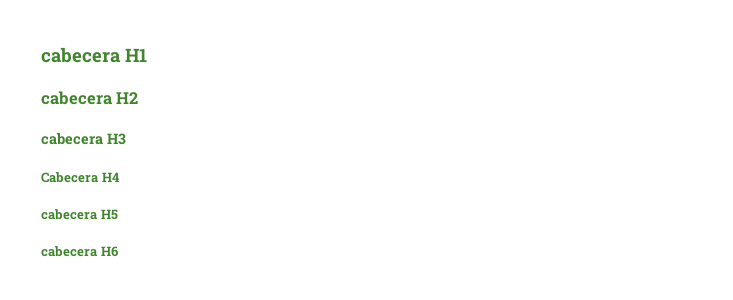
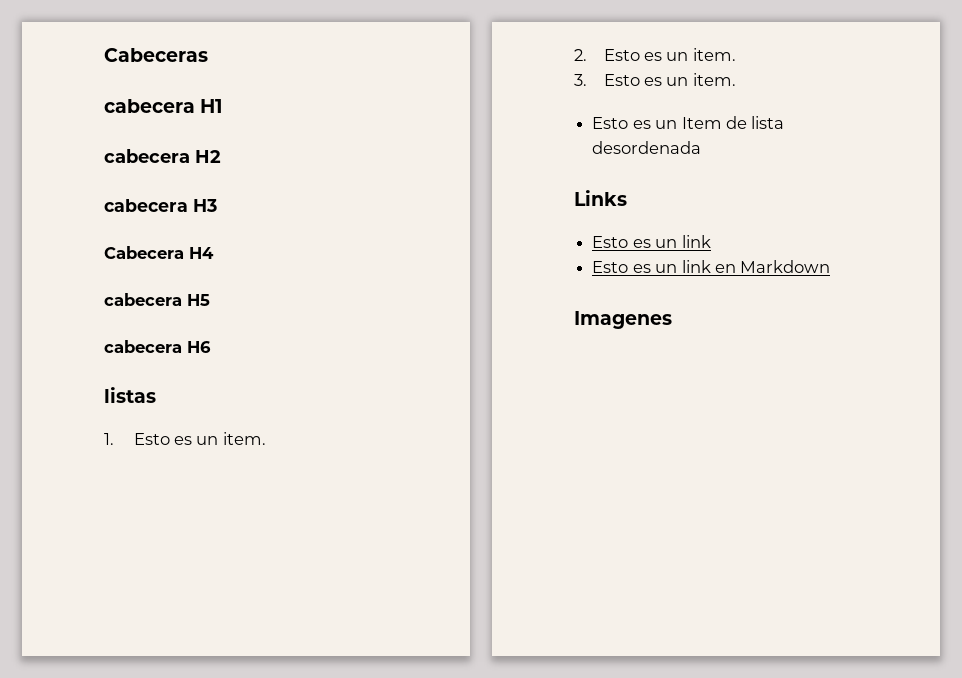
+ Cabeceras
+ listas
+ 1. Esto es un item.
+ 2. Esto es un item.
+ 3. Esto es un item.
+ Esto es un Item de lista desordenada
+ Links
+ Esto es un link
+ Esto es un link en Markdown
+ Imagenes

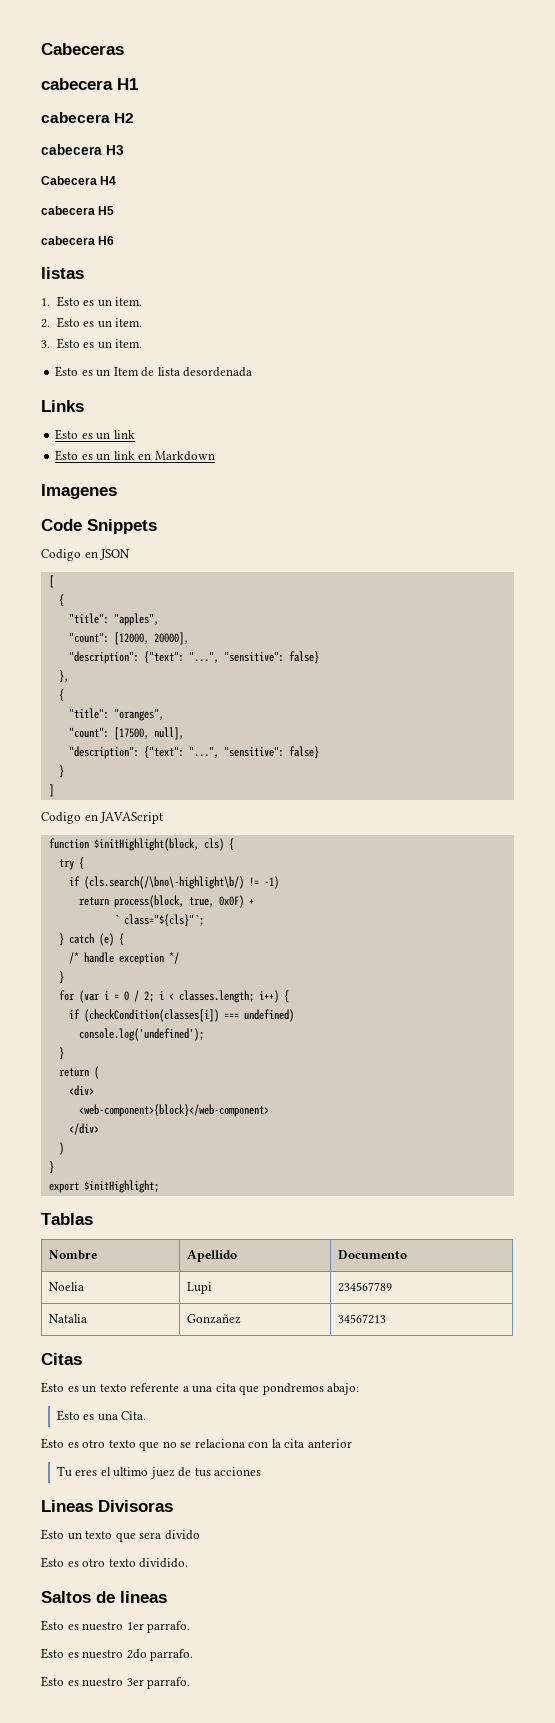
+ Code Snippets
+ Codigo en JSON
+ [
+ {
+ "title": "apples",
+ "count": [12000, 20000],
+ "description": {"text": "...", "sensitive": false}
+ },
+ {
+ "title": "oranges",
+ "count": [17500, null],
+ "description": {"text": "...", "sensitive": false}
+ }
+ ]
+ Codigo en JAVAScript
+ function $initHighlight(block, cls) {
+ try {
+ if (cls.search(/\bno\-highlight\b/) != -1)
+ return process(block, true, 0x0F) +
+ ` class="${cls}"`;
+ } catch (e) {
+ /* handle exception */
+ }
+ for (var i = 0 / 2; i < classes.length; i++) {
+ if (checkCondition(classes[i]) === undefined)
+ console.log('undefined');
+ }
+ return (
+ <div>
+ <web-component>{block}</web-component>
+ </div>
+ )
+ }
+ export $initHighlight;
+ Tablas
+ Nombre | Apellido | Documento
+ Noelia | Lupi | 234567789
+ Natalia | Gonzañez | 34567213
+ Citas
+ Esto es un texto referente a una cita que pondremos abajo:
+ Esto es una Cita.
+ Esto es otro texto que no se relaciona con la cita anterior
+ Tu eres el ultimo juez de tus acciones
+ Lineas Divisoras
+ Esto un texto que sera divido
+ Esto es otro texto dividido.
+ Saltos de lineas
+ Esto es nuestro 1er parrafo.
+ Esto es nuestro 2do parrafo.
+ Esto es nuestro 3er parrafo.

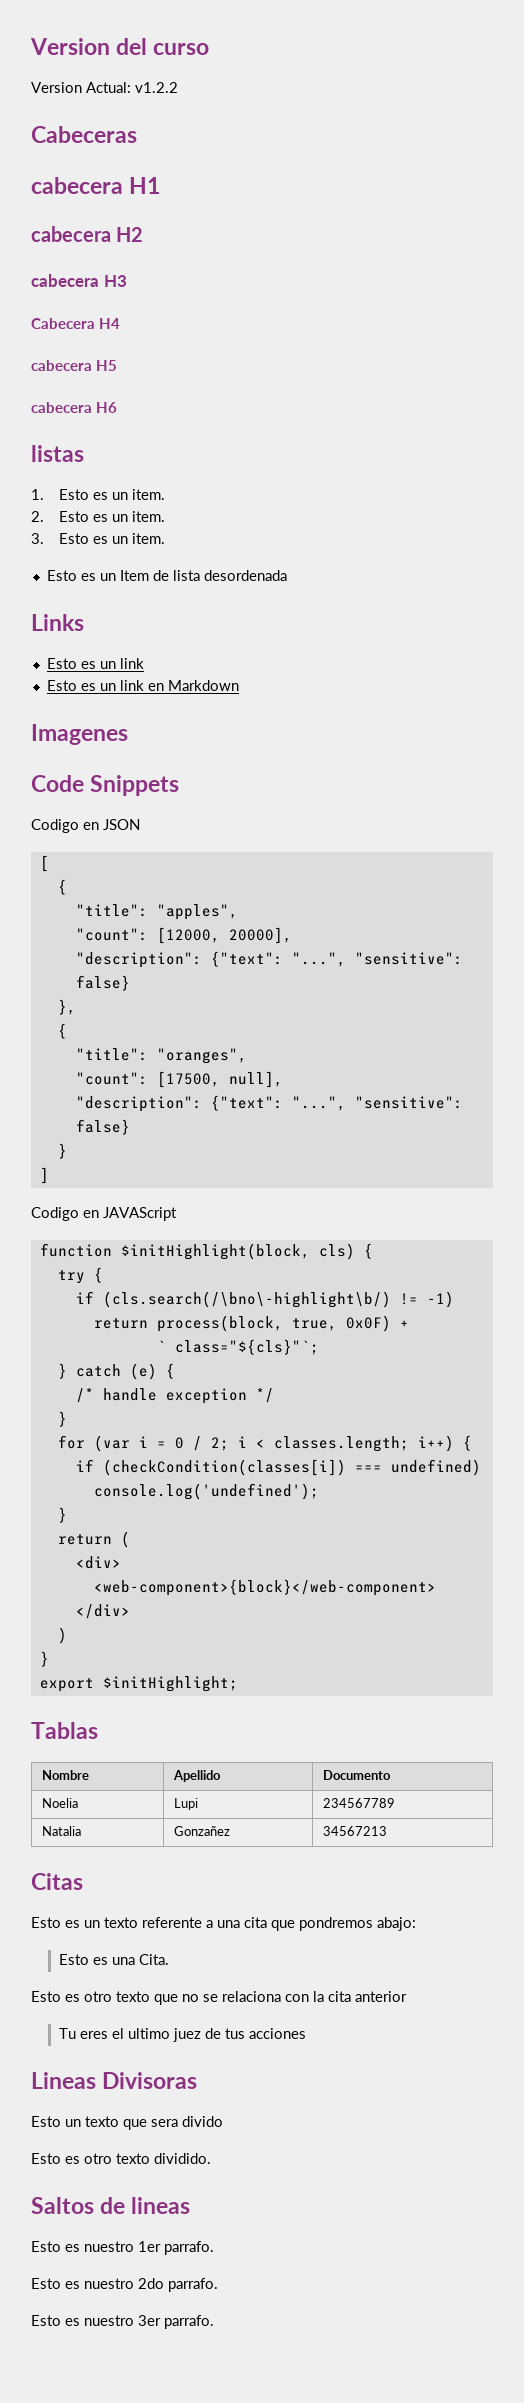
+ Version del curso
+ Version Actual: v1.2.2

